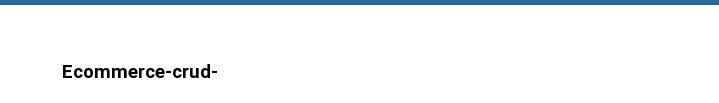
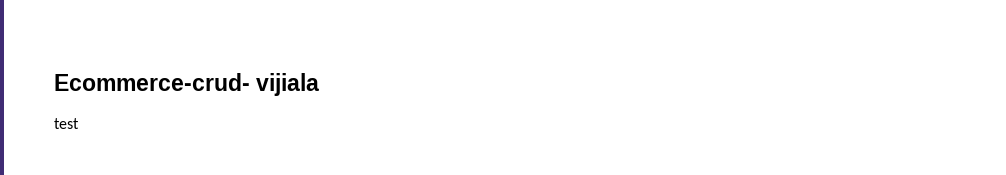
- Ecommerce-crud-
+ Ecommerce-crud- vijiala
+ test

